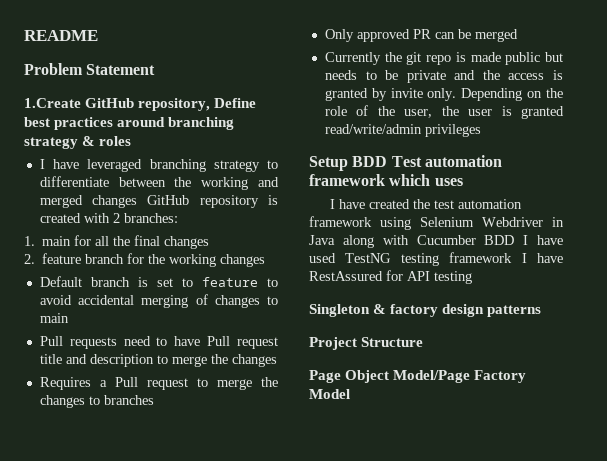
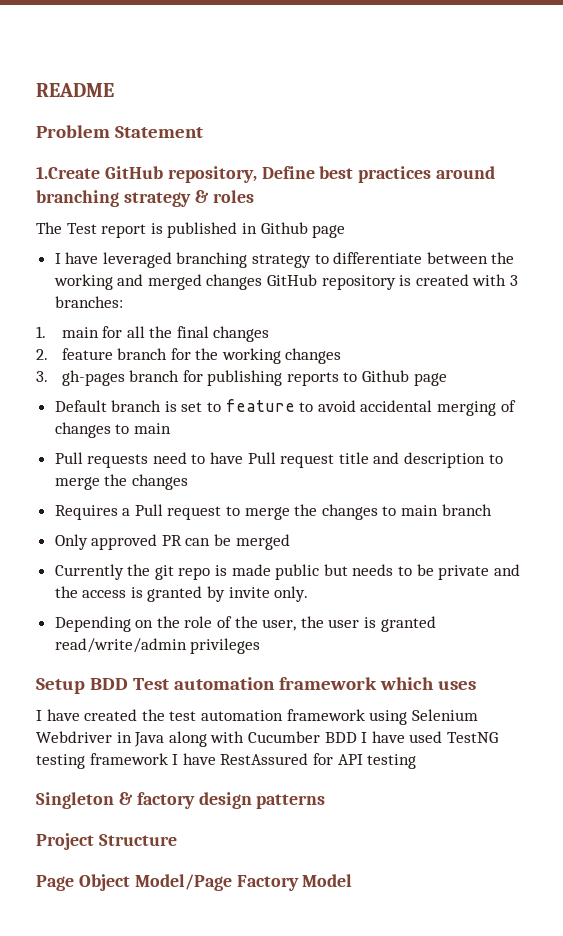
+ The Test report is published in Github page
- I have leveraged branching strategy to differentiate between the working and merged changes GitHub repository is created with 2 branches:
+ I have leveraged branching strategy to differentiate between the working and merged changes GitHub repository is created with 3 branches:
+ 3. gh-pages branch for publishing reports to Github page
- Requires a Pull request to merge the changes to branches
+ Requires a Pull request to merge the changes to main branch
- Currently the git repo is made public but needs to be private and the access is granted by invite only. Depending on the role of the user, the user is granted read/write/admin privileges
+ Currently the git repo is made public but needs to be private and the access is granted by invite only.
+ Depending on the role of the user, the user is granted read/write/admin privileges

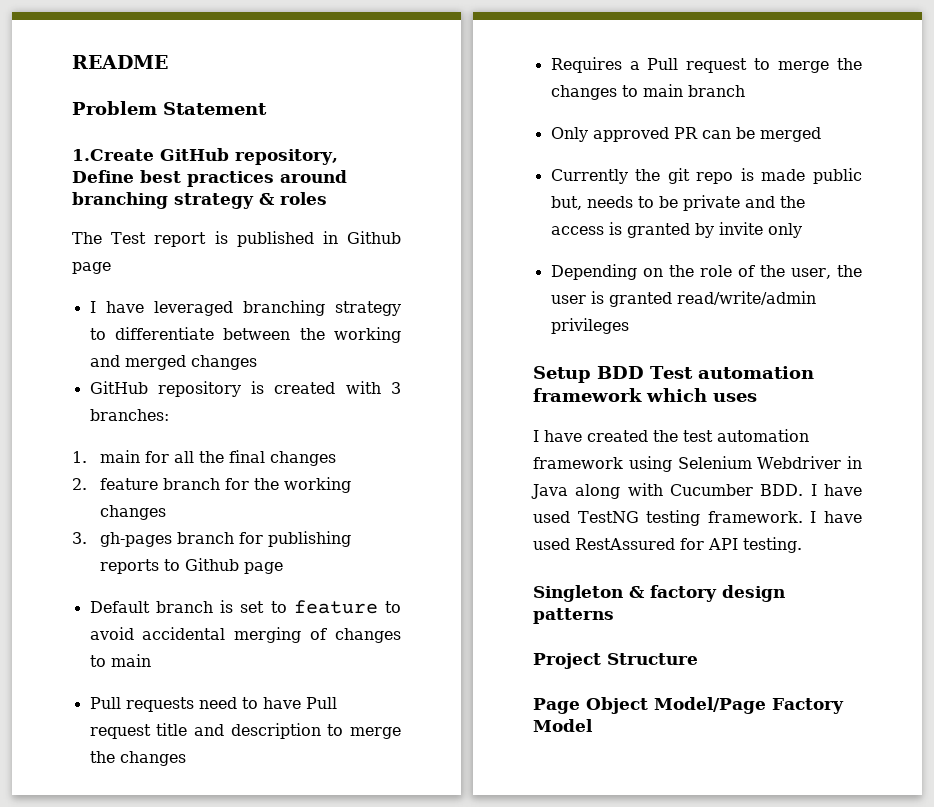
- I have leveraged branching strategy to differentiate between the working and merged changes GitHub repository is created with 3 branches:
+ I have leveraged branching strategy to differentiate between the working and merged changes
+ GitHub repository is created with 3 branches:
- Currently the git repo is made public but needs to be private and the access is granted by invite only.
+ Currently the git repo is made public but, needs to be private and the access is granted by invite only
- I have created the test automation framework using Selenium Webdriver in Java along with Cucumber BDD I have used TestNG testing framework I have RestAssured for API testing
+ I have created the test automation framework using Selenium Webdriver in Java along with Cucumber BDD. I have used TestNG testing framework. I have used RestAssured for API testing.

